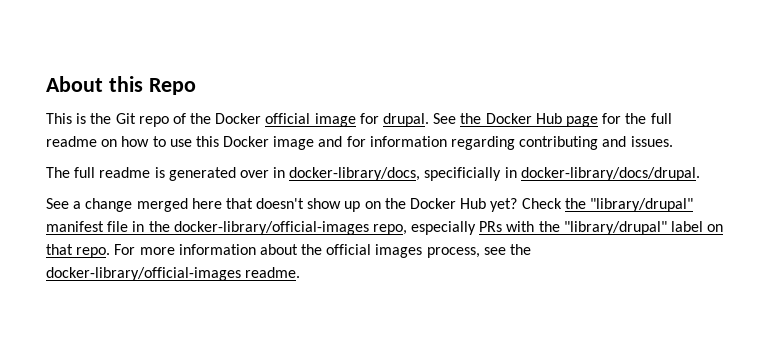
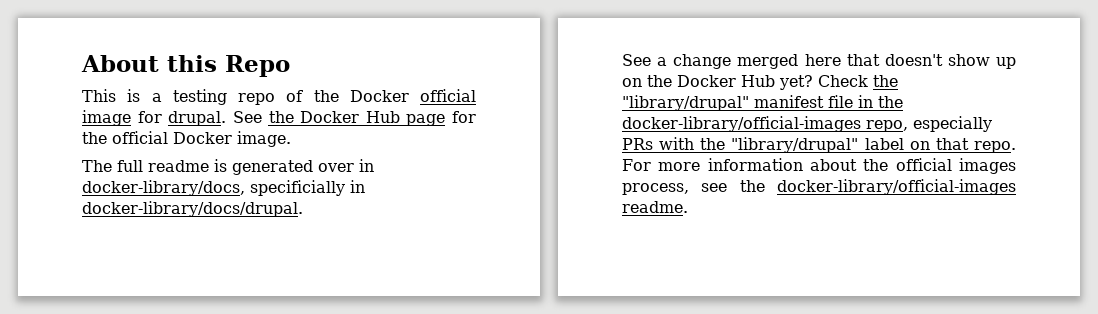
- This is the Git repo of the Docker official image for drupal.
+ This is a testing repo of the Docker official image for drupal.
- See the Docker Hub page for the full readme on how to use this Docker image and for information regarding contributing and issues.
+ See the Docker Hub page for the official Docker image.

